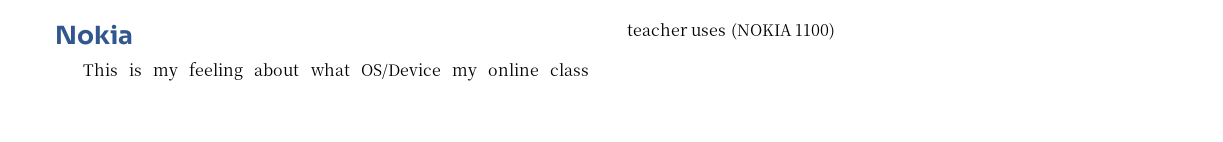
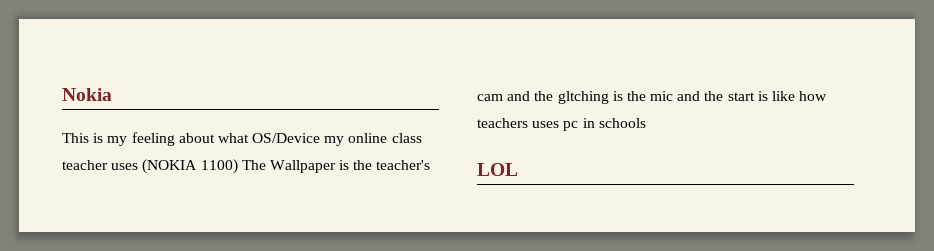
- This is my feeling about what OS/Device my online class teacher uses (NOKIA 1100)
+ This is my feeling about what OS/Device my online class teacher uses (NOKIA 1100) The Wallpaper is the teacher's cam and the gltching is the mic and the start is like how teachers uses pc in schools
+ LOL

